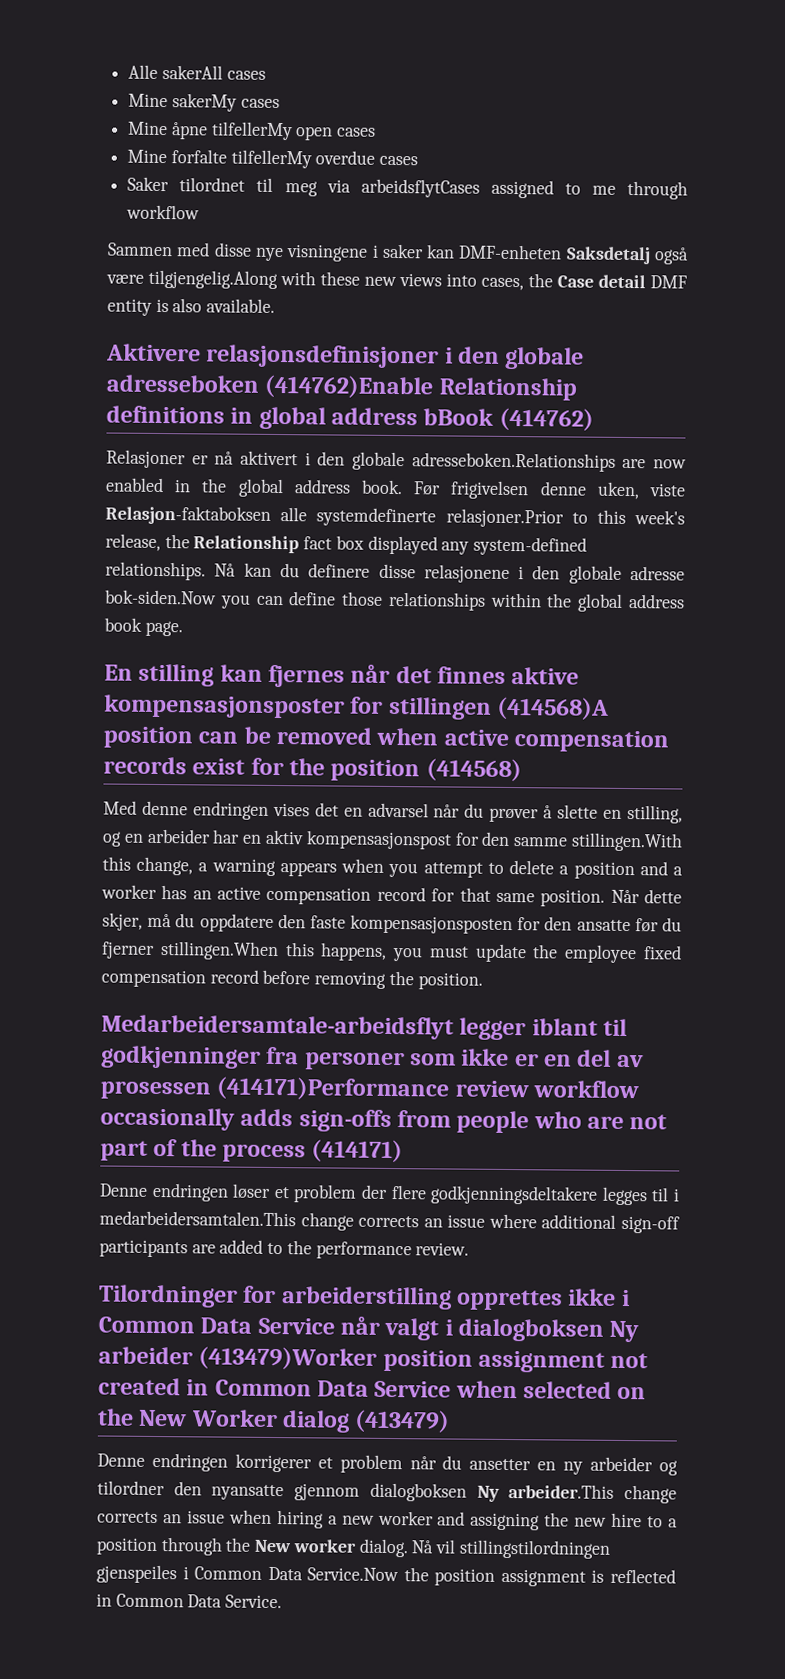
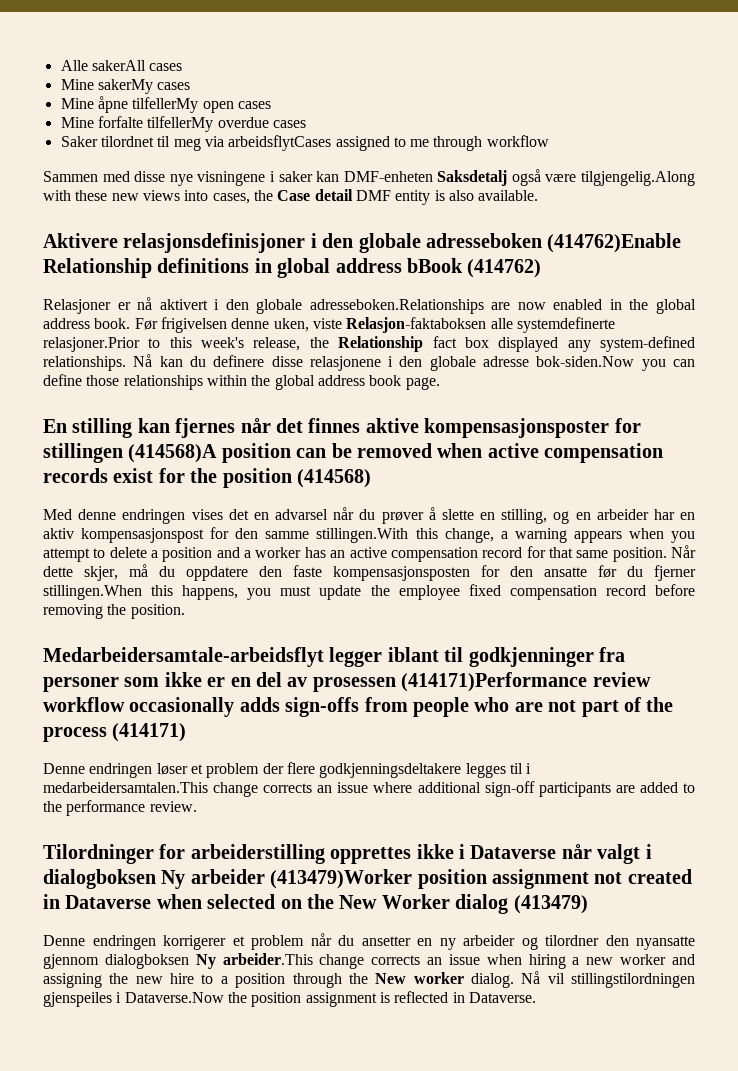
- Tilordninger for arbeiderstilling opprettes ikke i Common Data Service når valgt i dialogboksen Ny arbeider (413479)Worker position assignment not created in Common Data Service when selected on the New Worker dialog (413479)
+ Tilordninger for arbeiderstilling opprettes ikke i Dataverse når valgt i dialogboksen Ny arbeider (413479)Worker position assignment not created in Dataverse when selected on the New Worker dialog (413479)
- Nå vil stillingstilordningen gjenspeiles i Common Data Service.Now the position assignment is reflected in Common Data Service.
+ Nå vil stillingstilordningen gjenspeiles i Dataverse.Now the position assignment is reflected in Dataverse.

